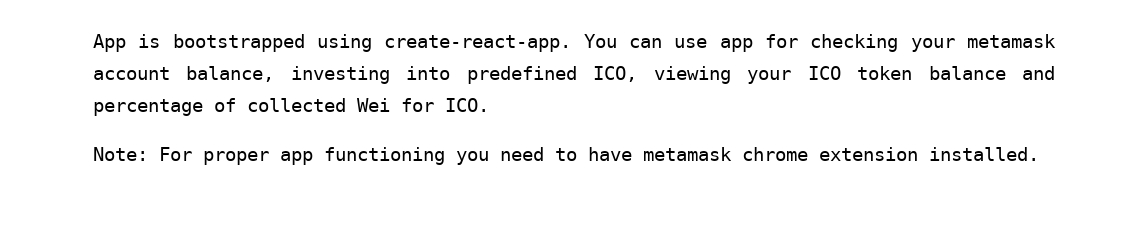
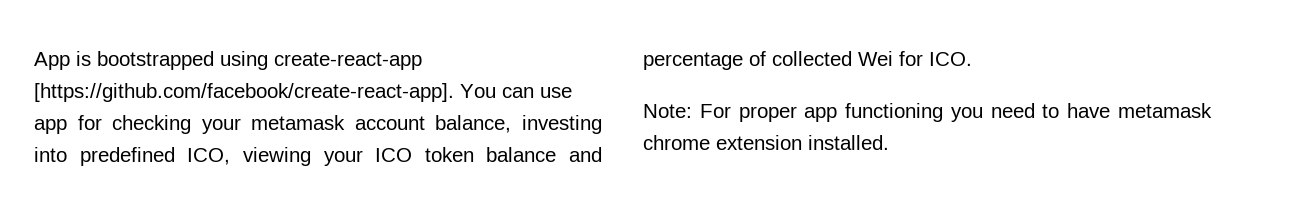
- App is bootstrapped using create-react-app. You can use app for checking your metamask account balance, investing into predefined ICO, viewing your ICO token balance and percentage of collected Wei for ICO.
+ App is bootstrapped using create-react-app [https://github.com/facebook/create-react-app]. You can use app for checking your metamask account balance, investing into predefined ICO, viewing your ICO token balance and percentage of collected Wei for ICO.

